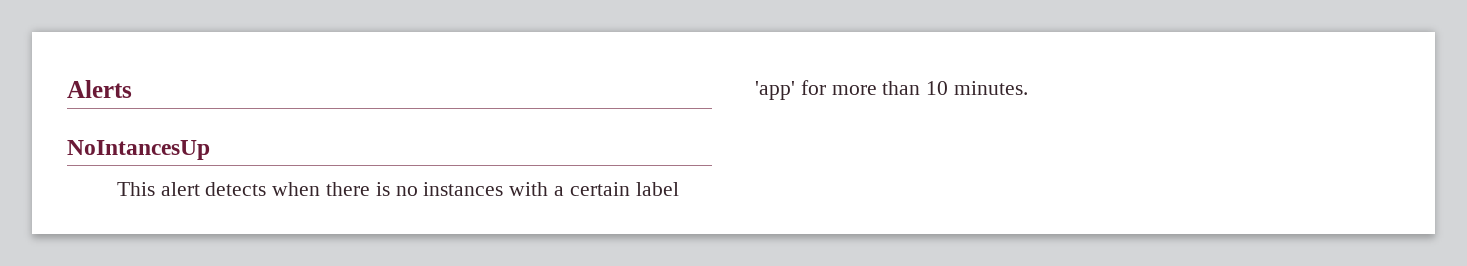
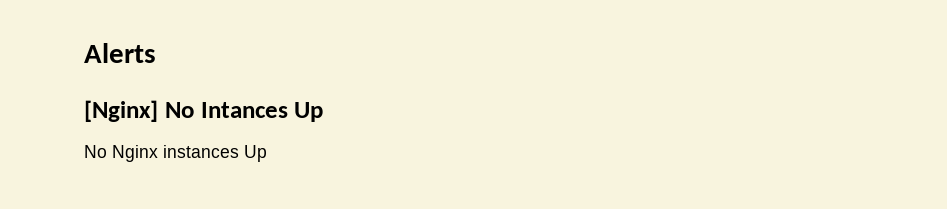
- NoIntancesUp
- This alert detects when there is no instances with a certain label 'app' for more than 10 minutes.
+ [Nginx] No Intances Up
+ No Nginx instances Up

